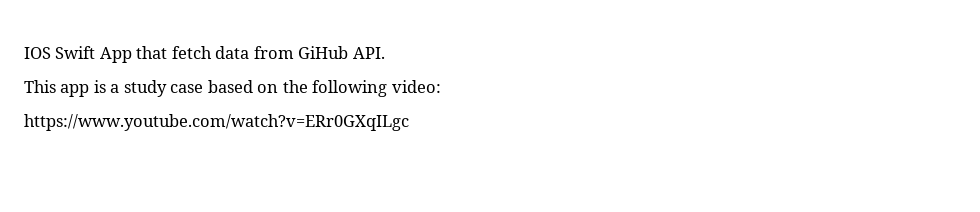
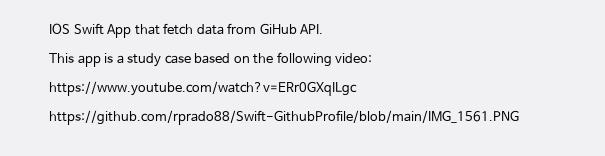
+ https://github.com/rprado88/Swift-GithubProfile/blob/main/IMG_1561.PNG

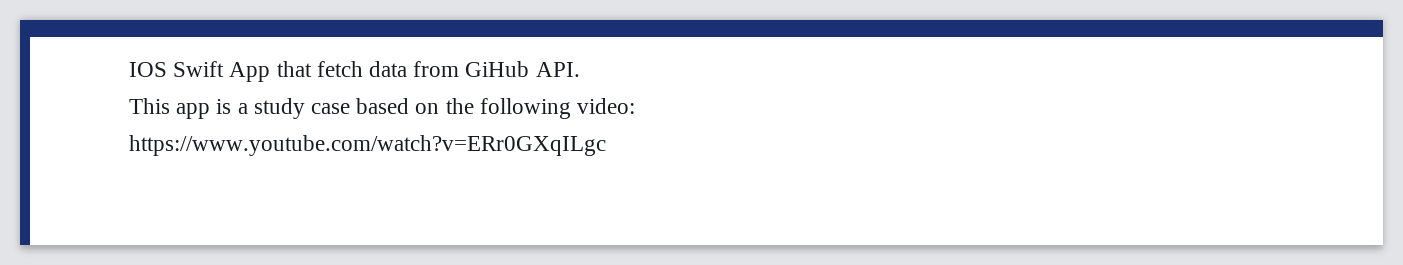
- https://github.com/rprado88/Swift-GithubProfile/blob/main/IMG_1561.PNG

